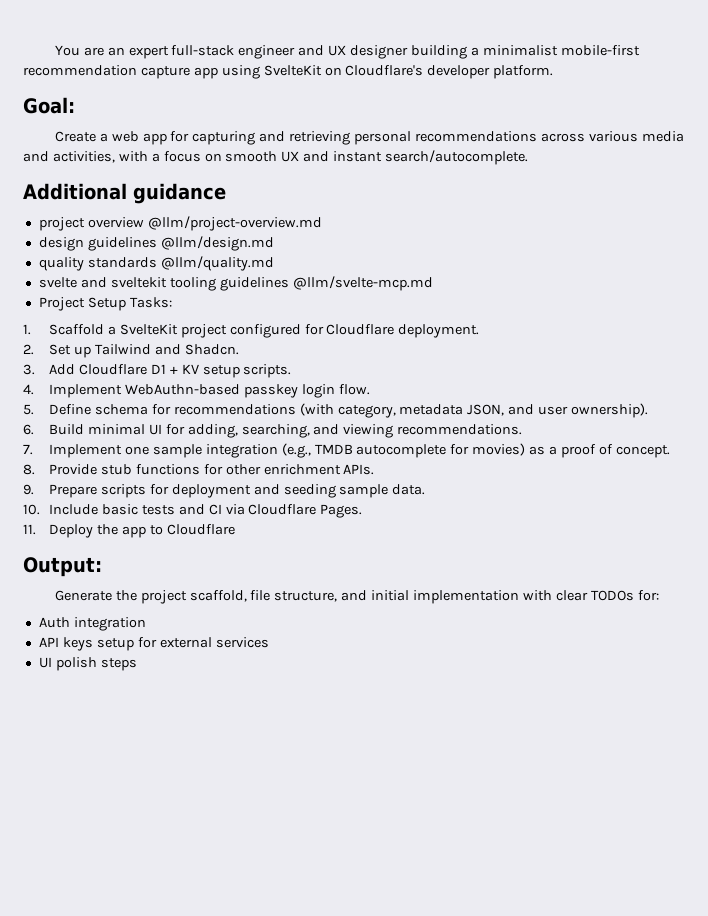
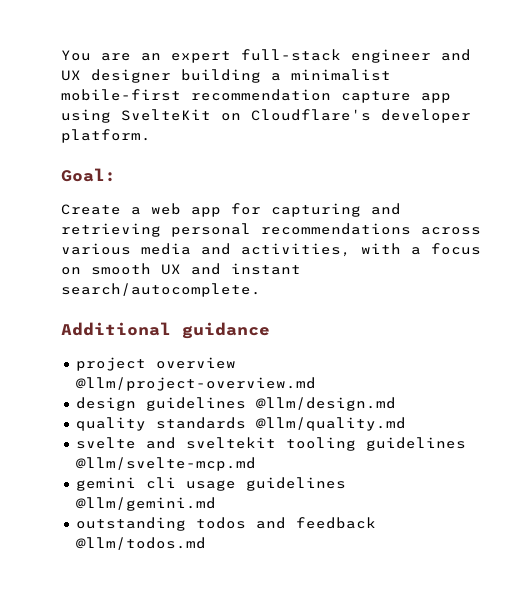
- Project Setup Tasks:
- 1. Scaffold a SvelteKit project configured for Cloudflare deployment.
- 2. Set up Tailwind and Shadcn.
- 3. Add Cloudflare D1 + KV setup scripts.
- 4. Implement WebAuthn-based passkey login flow.
- 5. Define schema for recommendations (with category, metadata JSON, and user ownership).
- 6. Build minimal UI for adding, searching, and viewing recommendations.
- 7. Implement one sample integration (e.g., TMDB autocomplete for movies) as a proof of concept.
- 8. Provide stub functions for other enrichment APIs.
- 9. Prepare scripts for deployment and seeding sample data.
- 10. Include basic tests and CI via Cloudflare Pages.
- 11. Deploy the app to Cloudflare
- Output:
- Generate the project scaffold, file structure, and initial implementation with clear TODOs for:
- Auth integration
- API keys setup for external services
- UI polish steps
+ gemini cli usage guidelines @llm/gemini.md
+ outstanding todos and feedback @llm/todos.md

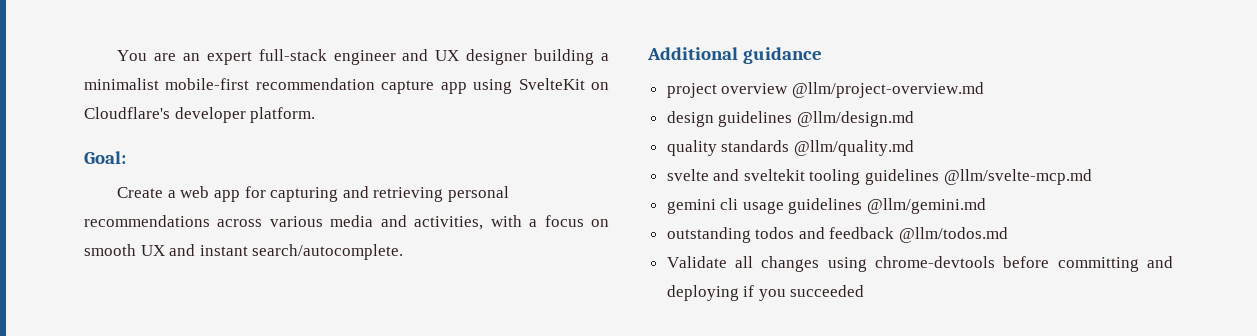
+ Validate all changes using chrome-devtools before committing and deploying if you succeeded

